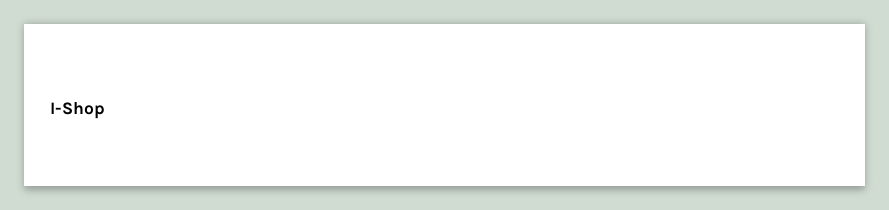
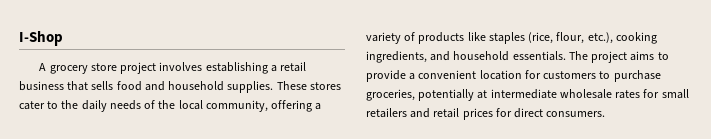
+ A grocery store project involves establishing a retail business that sells food and household supplies. These stores cater to the daily needs of the local community, offering a variety of products like staples (rice, flour, etc.), cooking ingredients, and household essentials. The project aims to provide a convenient location for customers to purchase groceries, potentially at intermediate wholesale rates for small retailers and retail prices for direct consumers.

